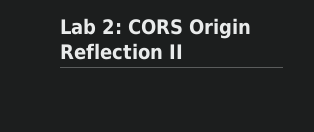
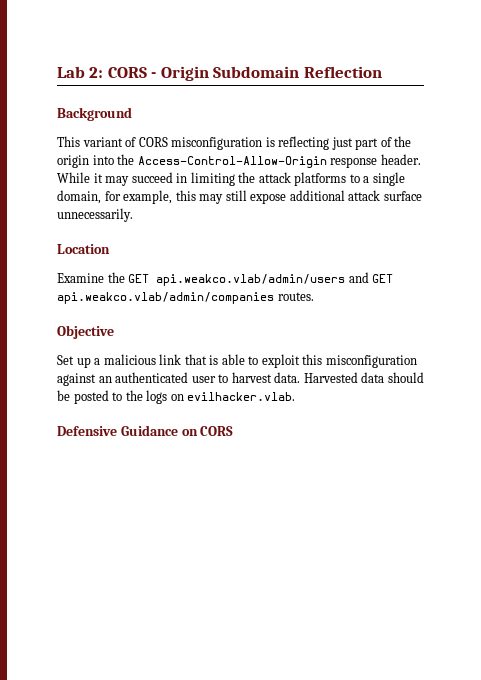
- Lab 2: CORS Origin Reflection II
+ Lab 2: CORS - Origin Subdomain Reflection
+ Background
+ This variant of CORS misconfiguration is reflecting just part of the origin into the Access-Control-Allow-Origin response header. While it may succeed in limiting the attack platforms to a single domain, for example, this may still expose additional attack surface unnecessarily.
+ Location
+ Examine the GET api.weakco.vlab/admin/users and GET api.weakco.vlab/admin/companies routes.
+ Objective
+ Set up a malicious link that is able to exploit this misconfiguration against an authenticated user to harvest data. Harvested data should be posted to the logs on evilhacker.vlab.
+ Defensive Guidance on CORS

